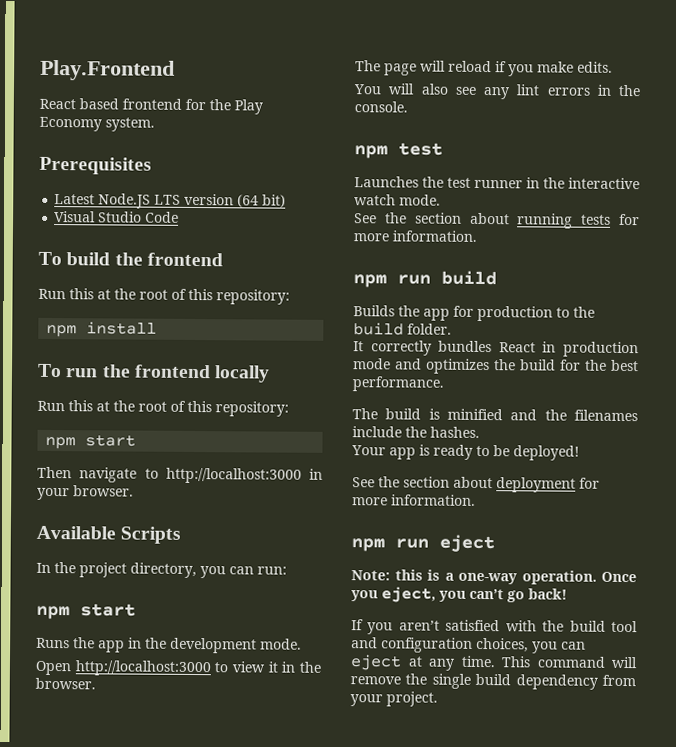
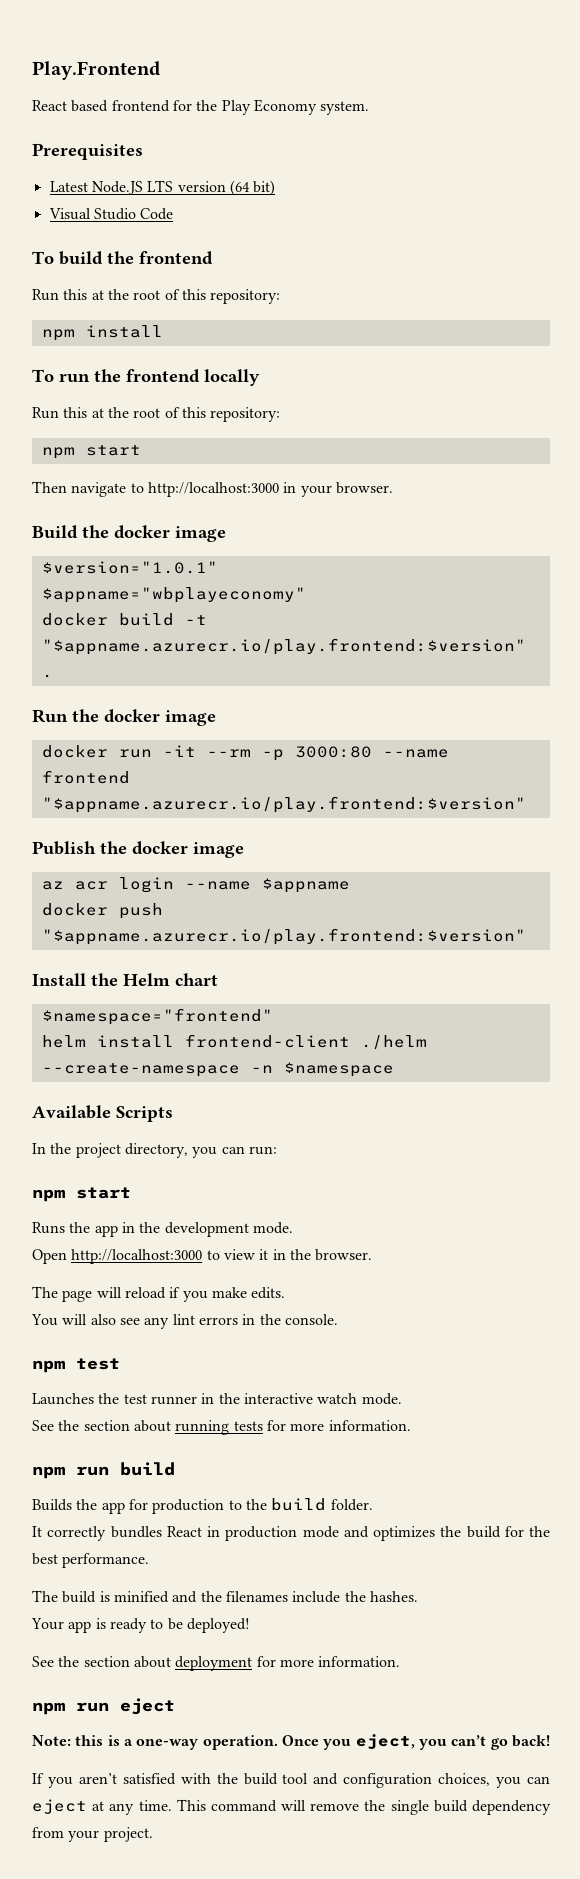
+ Build the docker image
+ $version="1.0.1"
+ $appname="wbplayeconomy"
+ docker build -t "$appname.azurecr.io/play.frontend:$version" .
+ Run the docker image
+ docker run -it --rm -p 3000:80 --name frontend "$appname.azurecr.io/play.frontend:$version"
+ Publish the docker image
+ az acr login --name $appname
+ docker push "$appname.azurecr.io/play.frontend:$version"
+ Install the Helm chart
+ $namespace="frontend"
+ helm install frontend-client ./helm --create-namespace -n $namespace

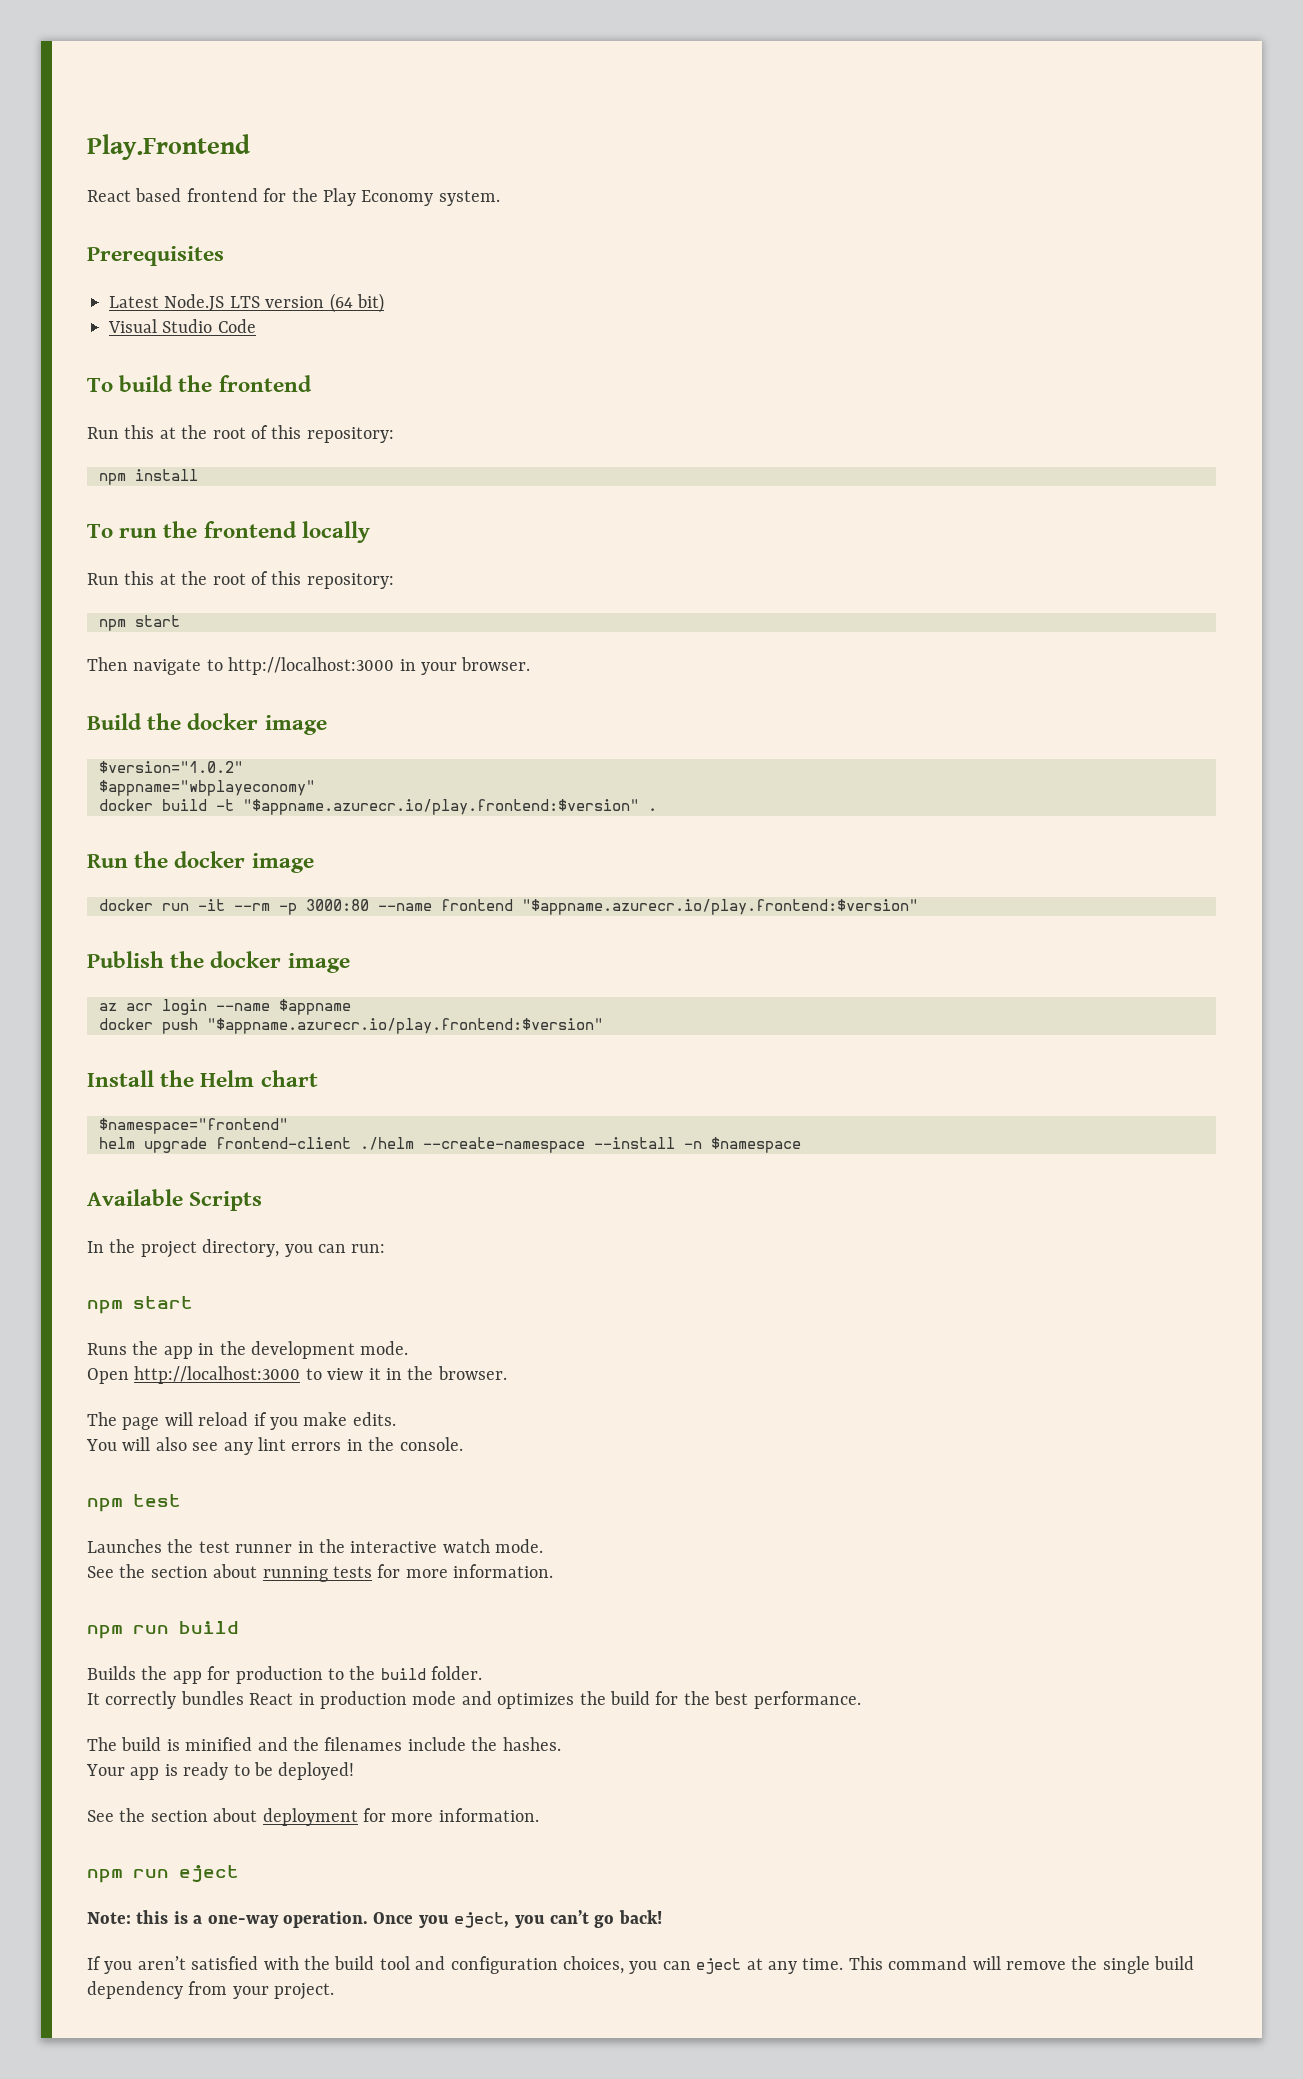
- $version="1.0.1"
+ $version="1.0.2"
- helm install frontend-client ./helm --create-namespace -n $namespace
+ helm upgrade frontend-client ./helm --create-namespace --install -n $namespace

